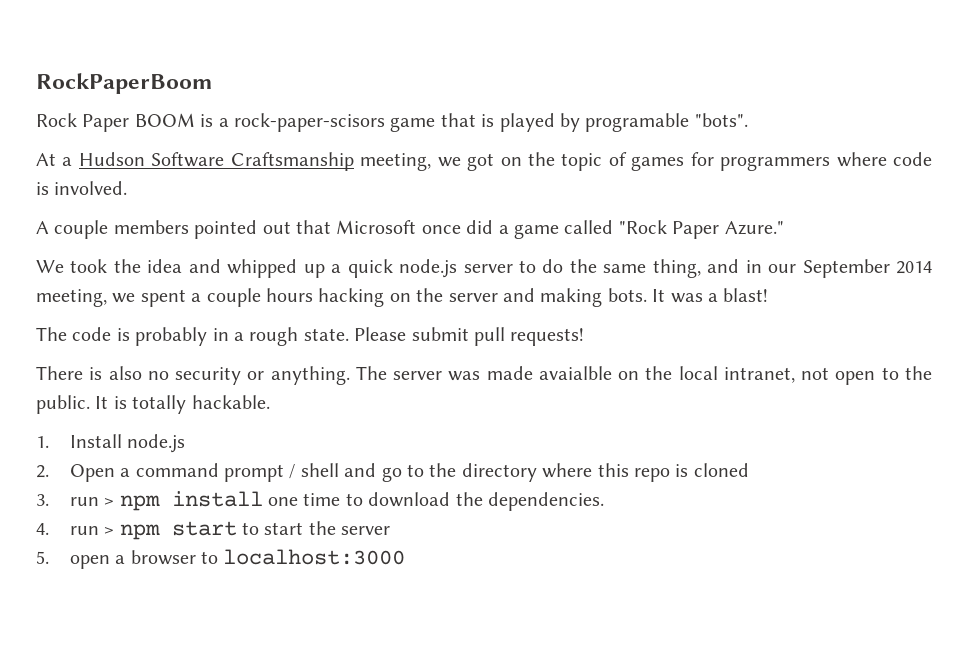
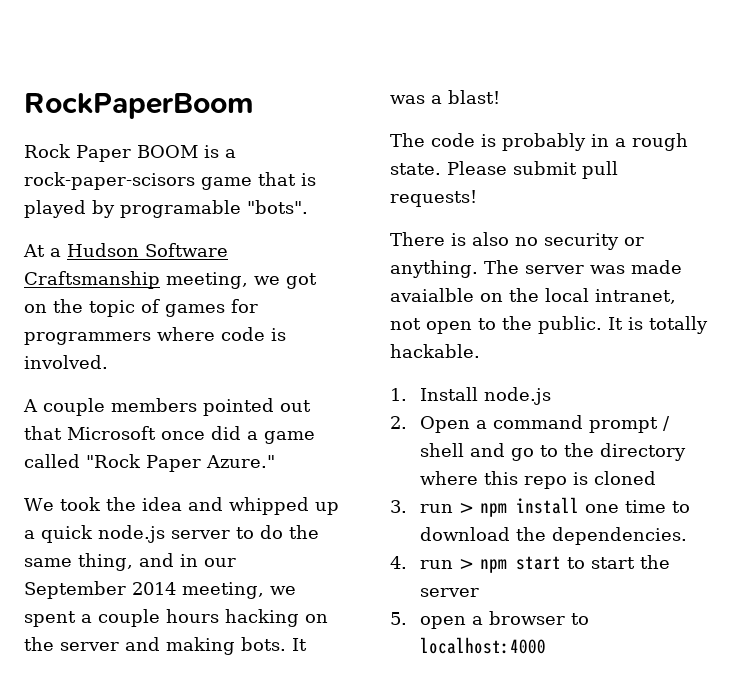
- 5. open a browser to localhost:3000
+ 5. open a browser to localhost:4000

